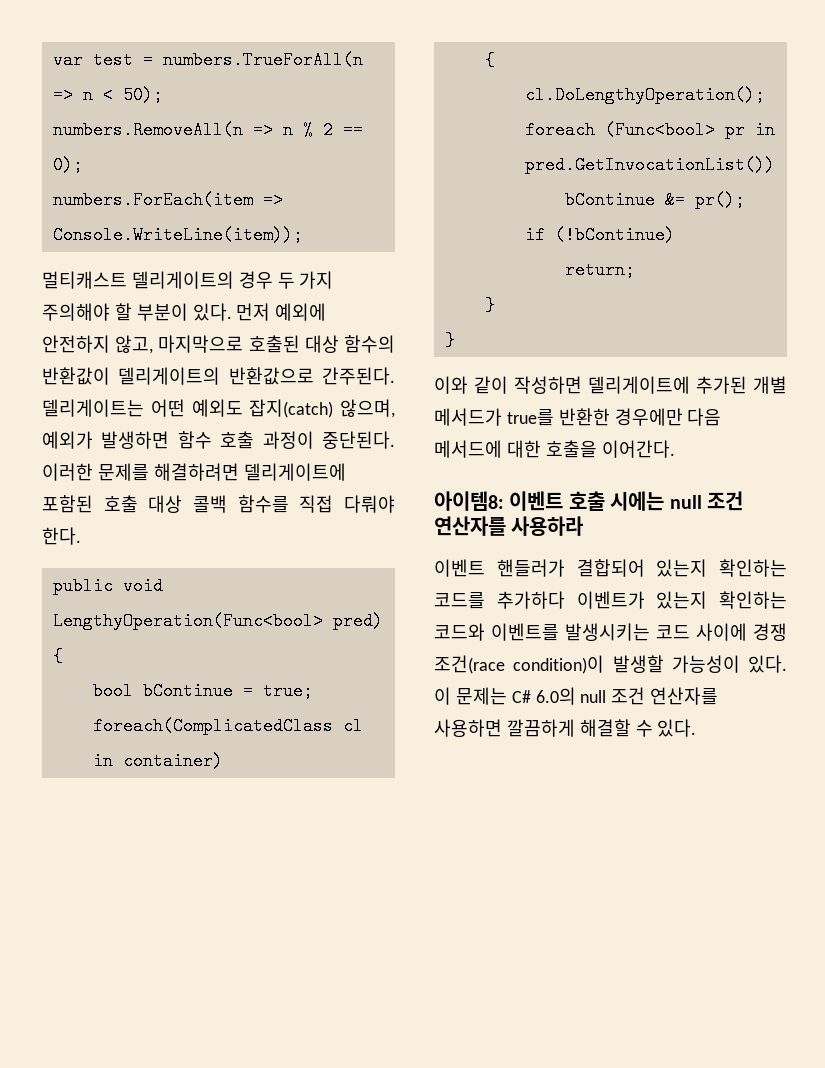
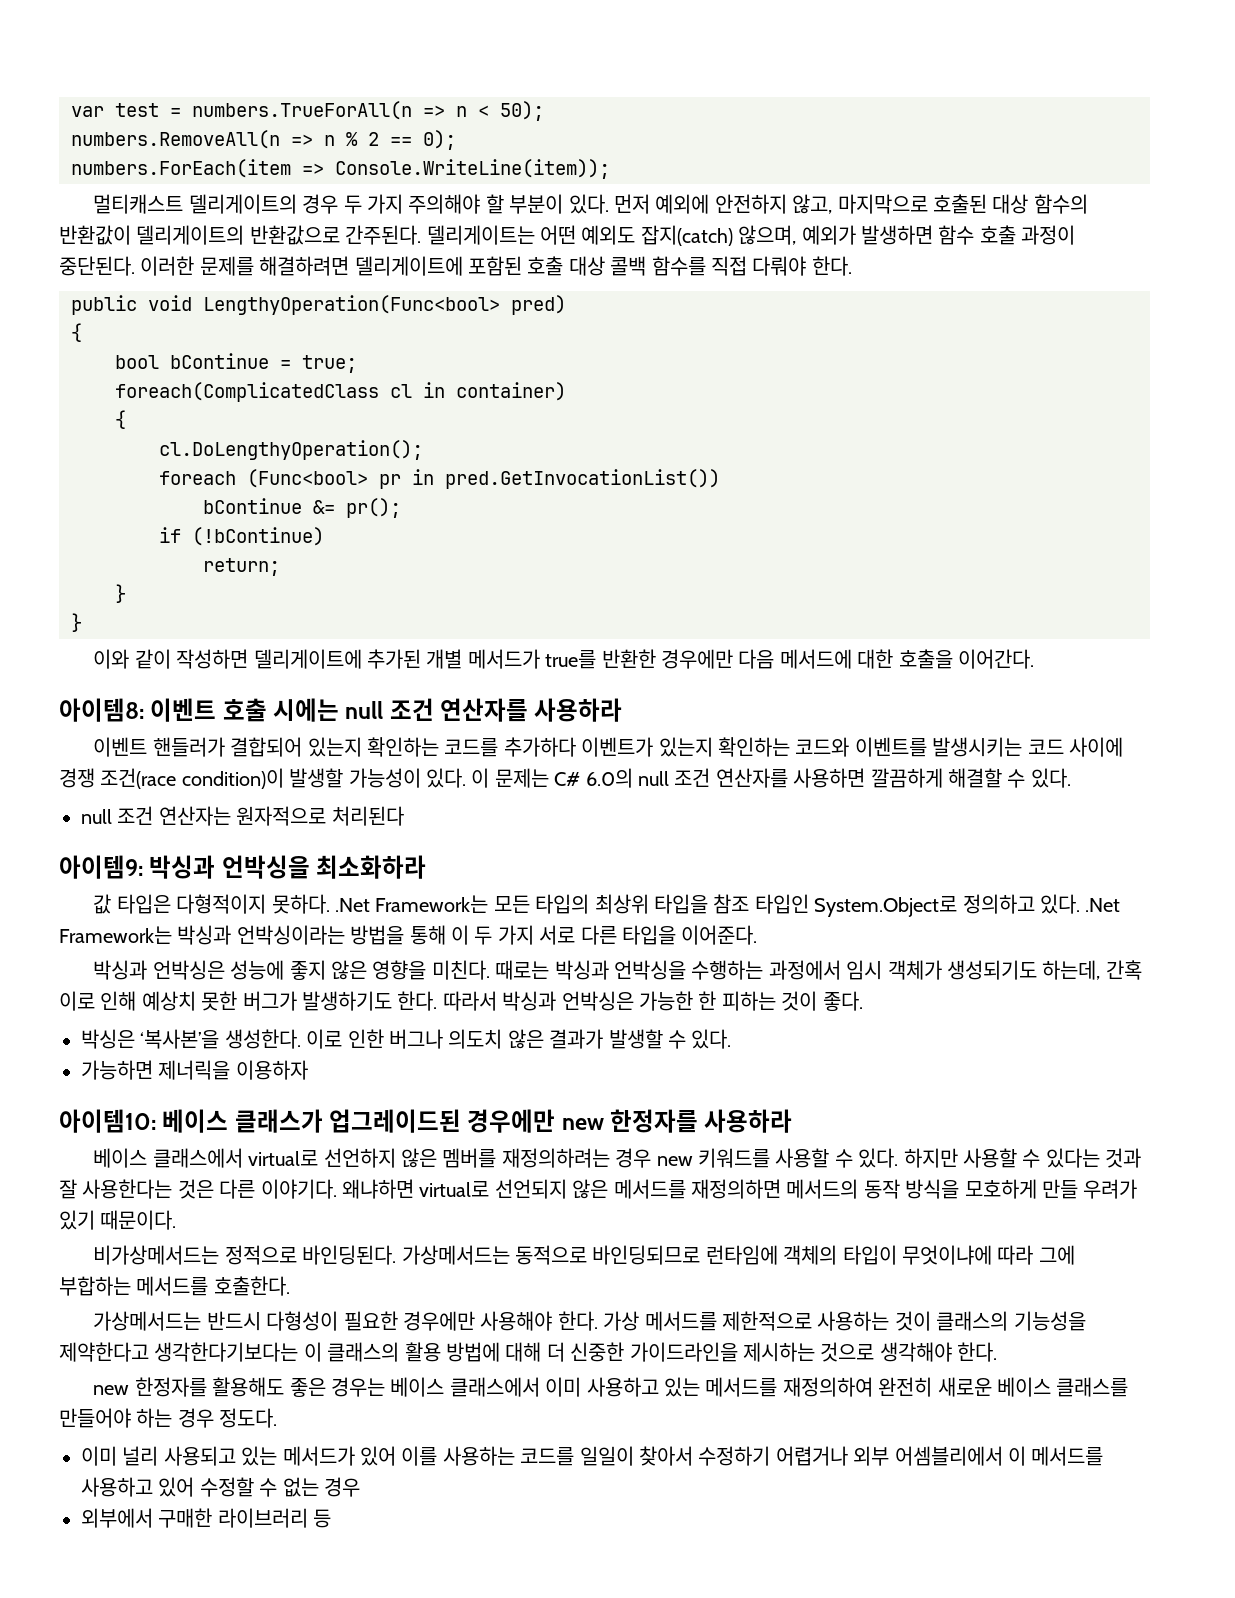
+ null 조건 연산자는 원자적으로 처리된다
+ 아이템9: 박싱과 언박싱을 최소화하라
+ 값 타입은 다형적이지 못하다. .Net Framework는 모든 타입의 최상위 타입을 참조 타입인 System.Object로 정의하고 있다. .Net Framework는 박싱과 언박싱이라는 방법을 통해 이 두 가지 서로 다른 타입을 이어준다.
+ 박싱과 언박싱은 성능에 좋지 않은 영향을 미친다. 때로는 박싱과 언박싱을 수행하는 과정에서 임시 객체가 생성되기도 하는데, 간혹 이로 인해 예상치 못한 버그가 발생하기도 한다. 따라서 박싱과 언박싱은 가능한 한 피하는 것이 좋다.
+ 박싱은 ‘복사본’을 생성한다. 이로 인한 버그나 의도치 않은 결과가 발생할 수 있다.
+ 가능하면 제너릭을 이용하자
+ 아이템10: 베이스 클래스가 업그레이드된 경우에만 new 한정자를 사용하라
+ 베이스 클래스에서 virtual로 선언하지 않은 멤버를 재정의하려는 경우 new 키워드를 사용할 수 있다. 하지만 사용할 수 있다는 것과 잘 사용한다는 것은 다른 이야기다. 왜냐하면 virtual로 선언되지 않은 메서드를 재정의하면 메서드의 동작 방식을 모호하게 만들 우려가 있기 때문이다.
+ 비가상메서드는 정적으로 바인딩된다. 가상메서드는 동적으로 바인딩되므로 런타임에 객체의 타입이 무엇이냐에 따라 그에 부합하는 메서드를 호출한다.
+ 가상메서드는 반드시 다형성이 필요한 경우에만 사용해야 한다. 가상 메서드를 제한적으로 사용하는 것이 클래스의 기능성을 제약한다고 생각한다기보다는 이 클래스의 활용 방법에 대해 더 신중한 가이드라인을 제시하는 것으로 생각해야 한다.
+ new 한정자를 활용해도 좋은 경우는 베이스 클래스에서 이미 사용하고 있는 메서드를 재정의하여 완전히 새로운 베이스 클래스를 만들어야 하는 경우 정도다.
+ 이미 널리 사용되고 있는 메서드가 있어 이를 사용하는 코드를 일일이 찾아서 수정하기 어렵거나 외부 어셈블리에서 이 메서드를 사용하고 있어 수정할 수 없는 경우
+ 외부에서 구매한 라이브러리 등

